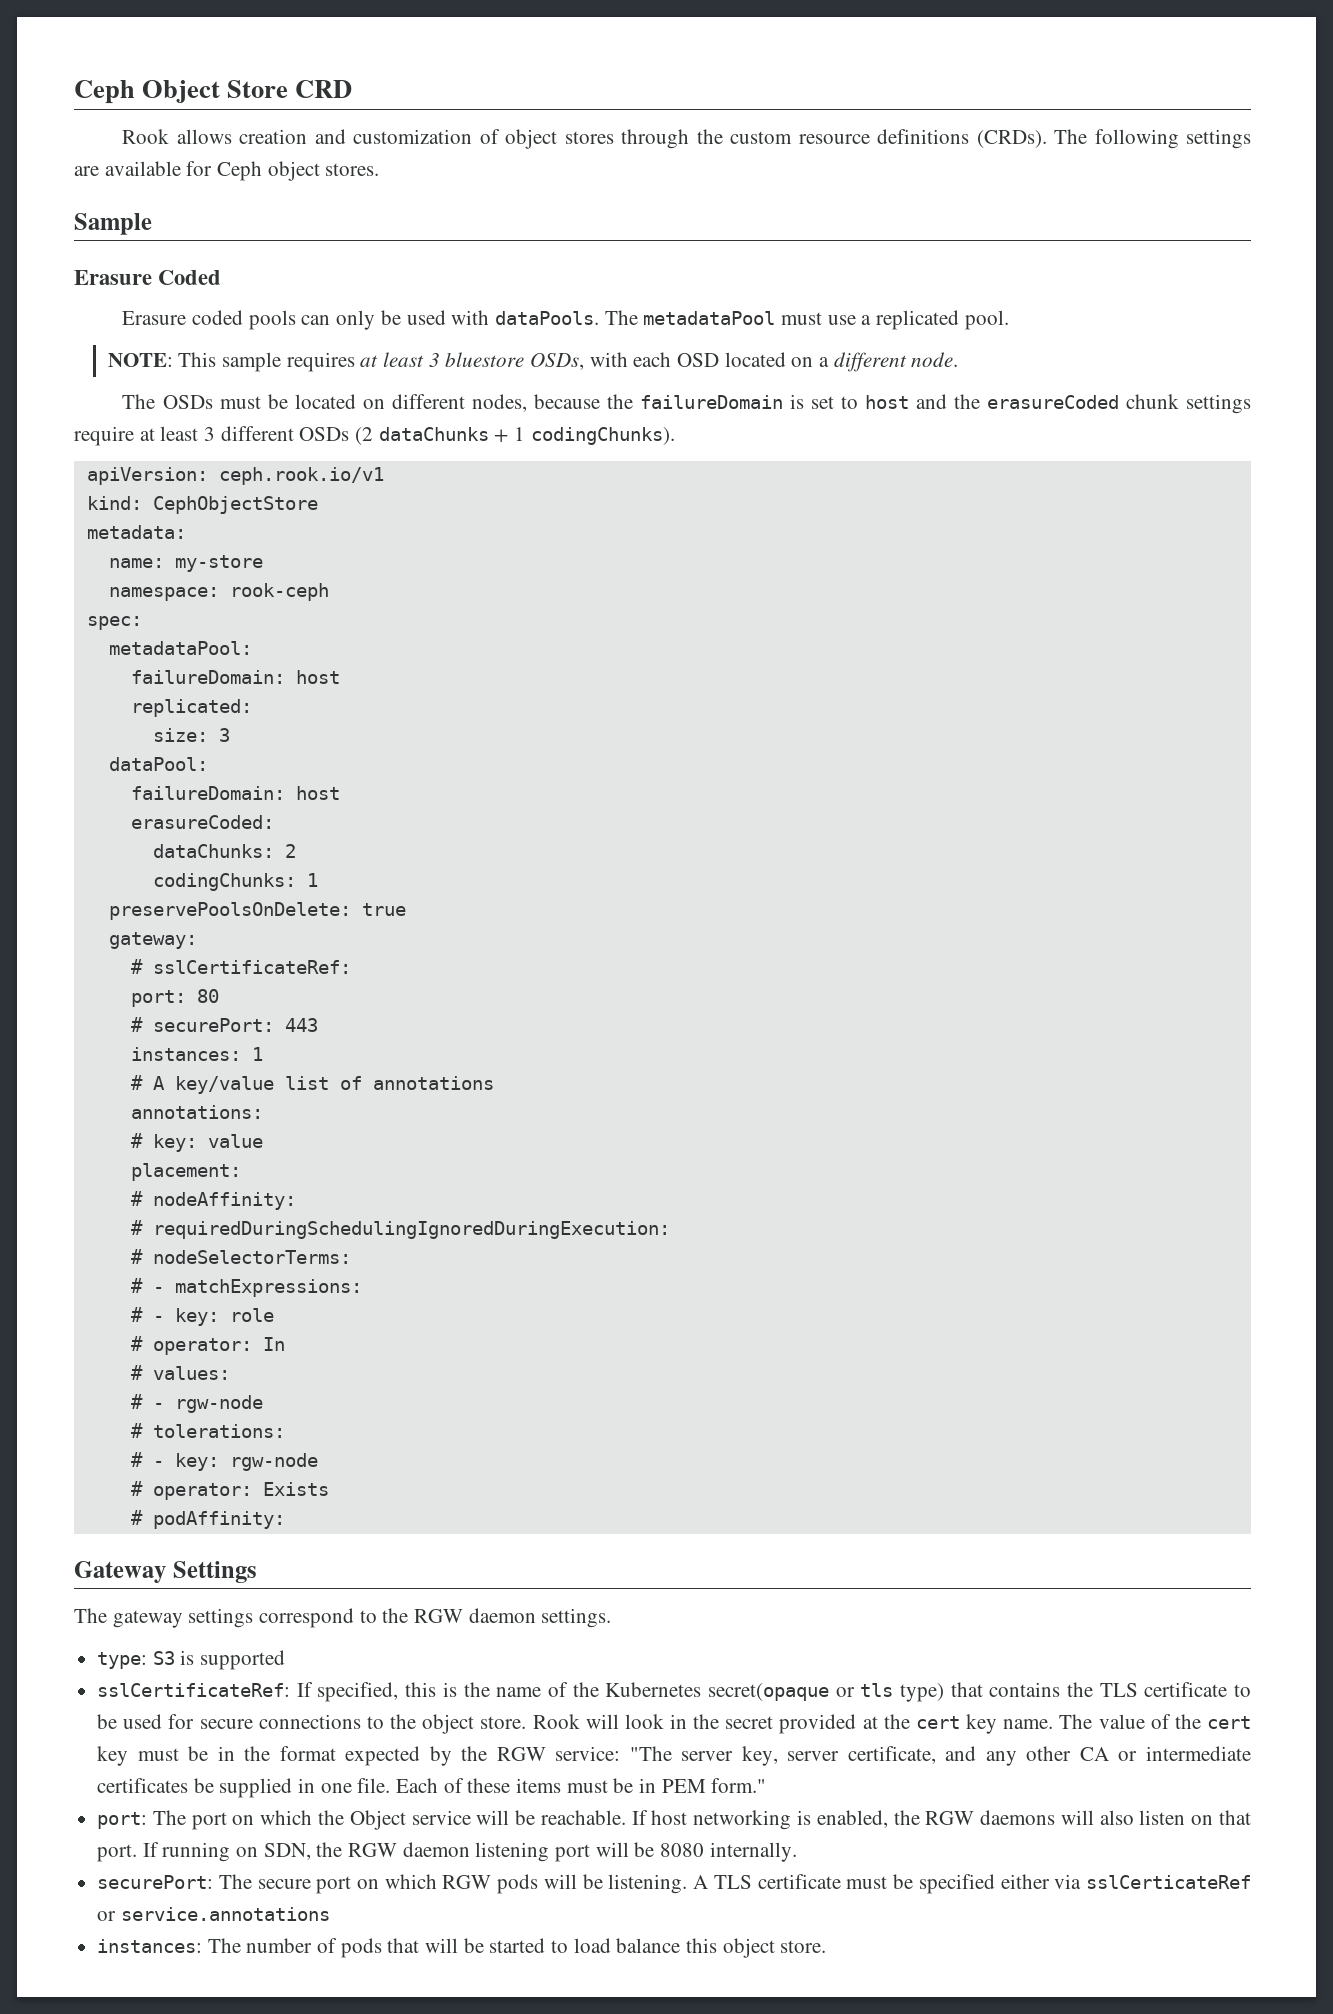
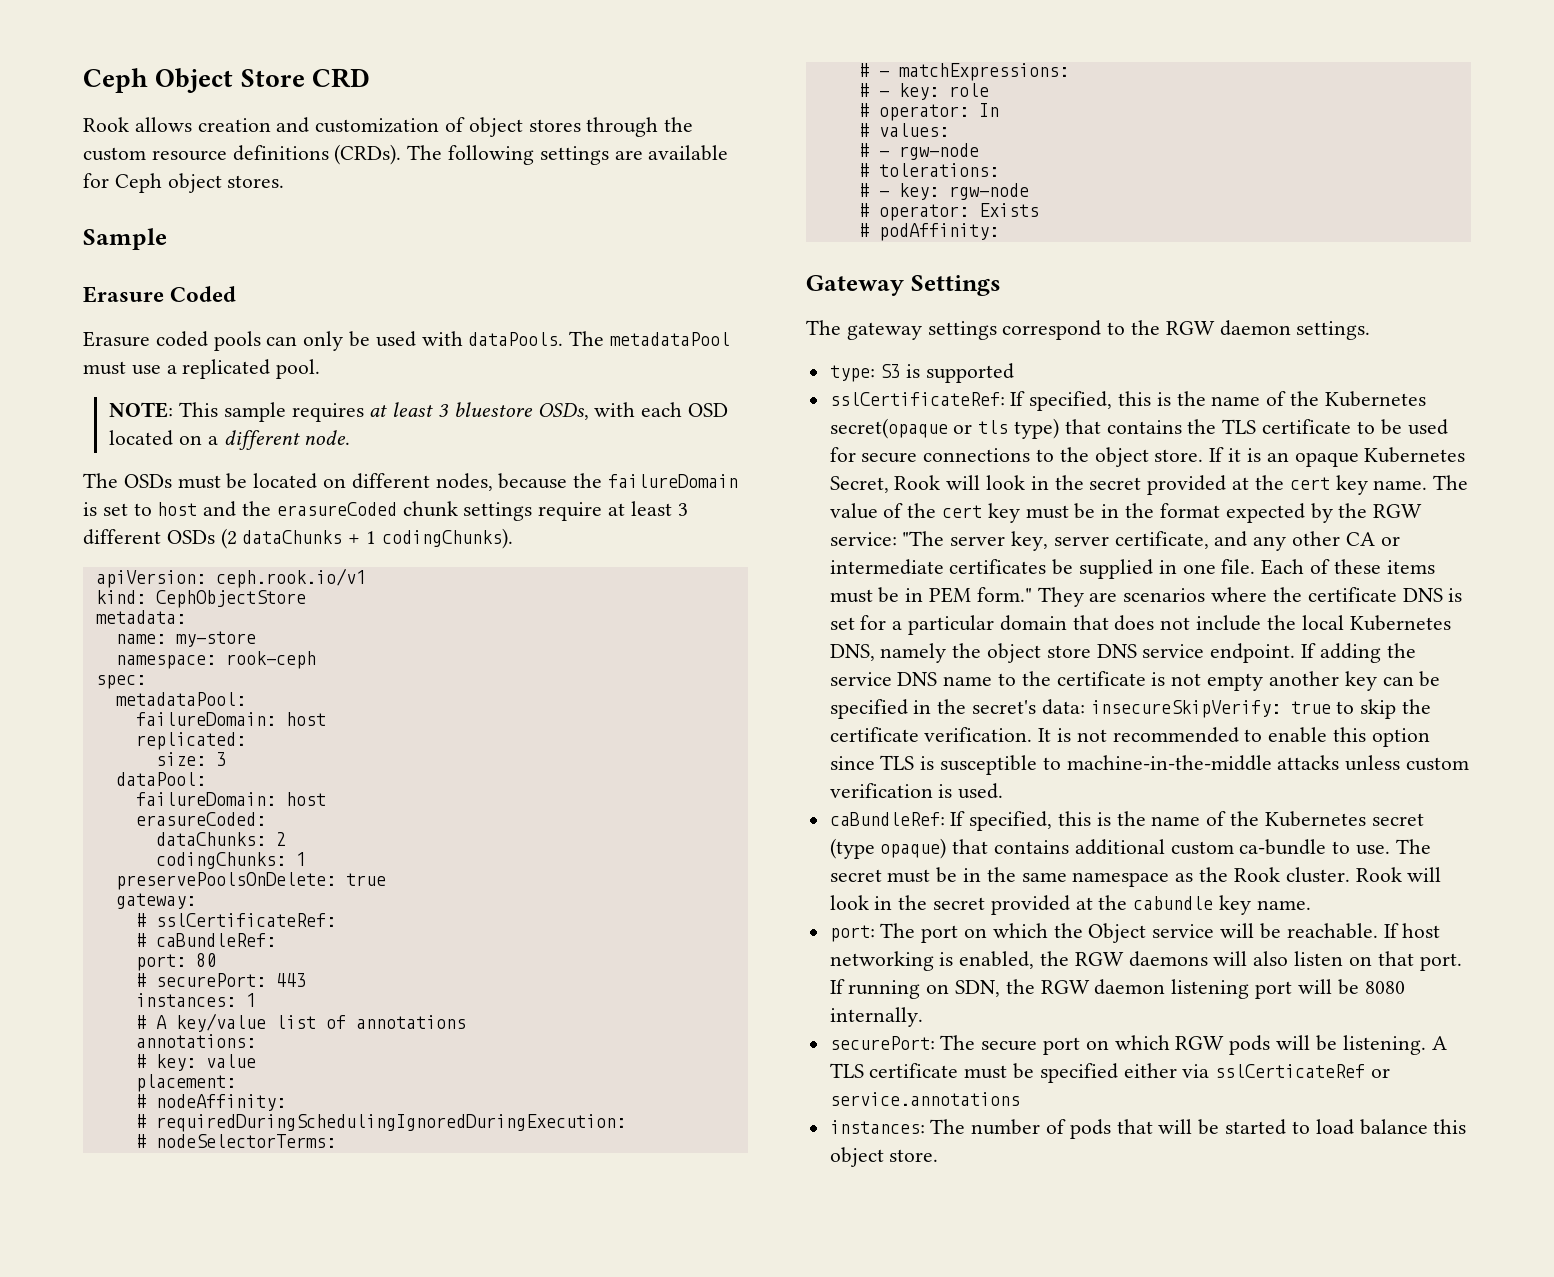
+ # caBundleRef:
- Rook will look in the secret provided at the cert key name.
+ If it is an opaque Kubernetes Secret, Rook will look in the secret provided at the cert key name.
+ They are scenarios where the certificate DNS is set for a particular domain that does not include the local Kubernetes DNS, namely the object store DNS service endpoint. If adding the service DNS name to the certificate is not empty another key can be specified in the secret's data: insecureSkipVerify: true to skip the certificate verification. It is not recommended to enable this option since TLS is susceptible to machine-in-the-middle attacks unless custom verification is used.
+ caBundleRef: If specified, this is the name of the Kubernetes secret (type opaque) that contains additional custom ca-bundle to use. The secret must be in the same namespace as the Rook cluster. Rook will look in the secret provided at the cabundle key name.

